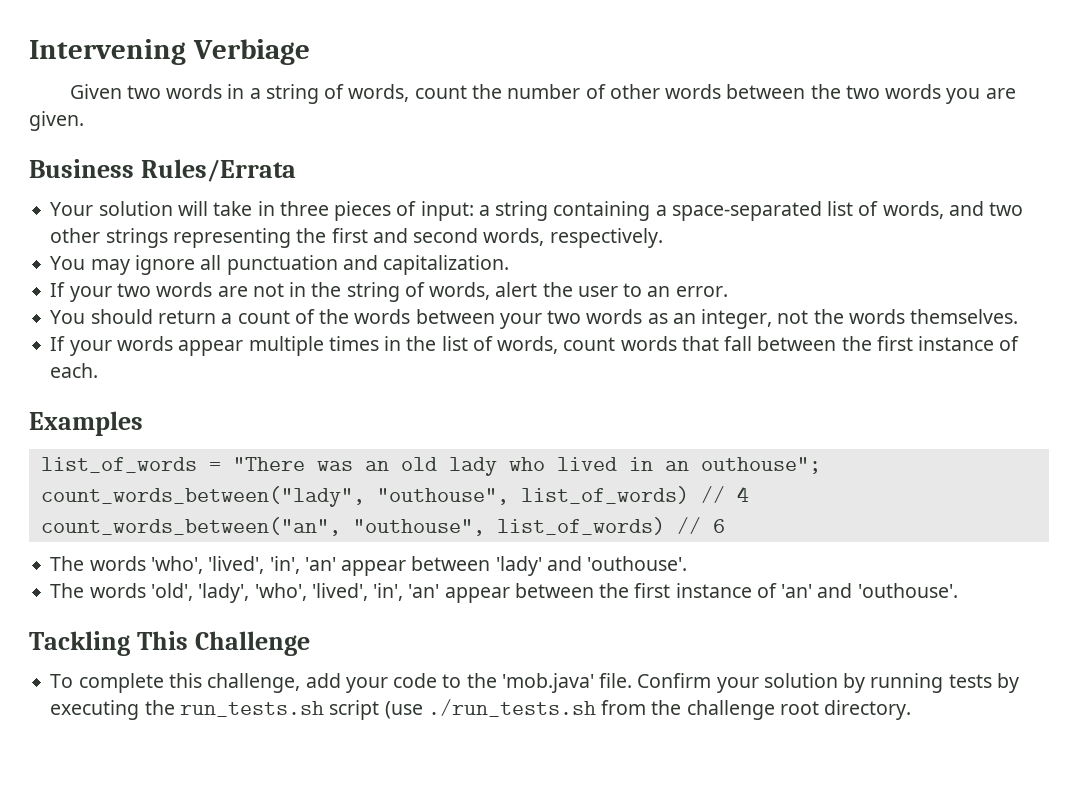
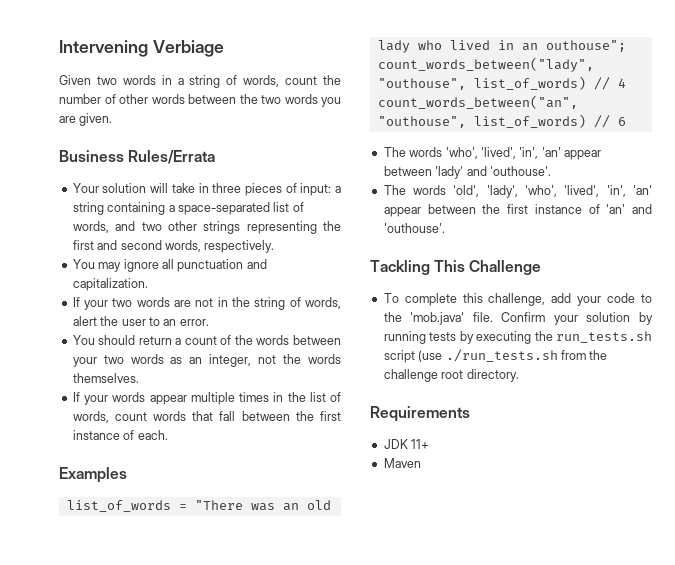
+ Requirements
+ JDK 11+
+ Maven

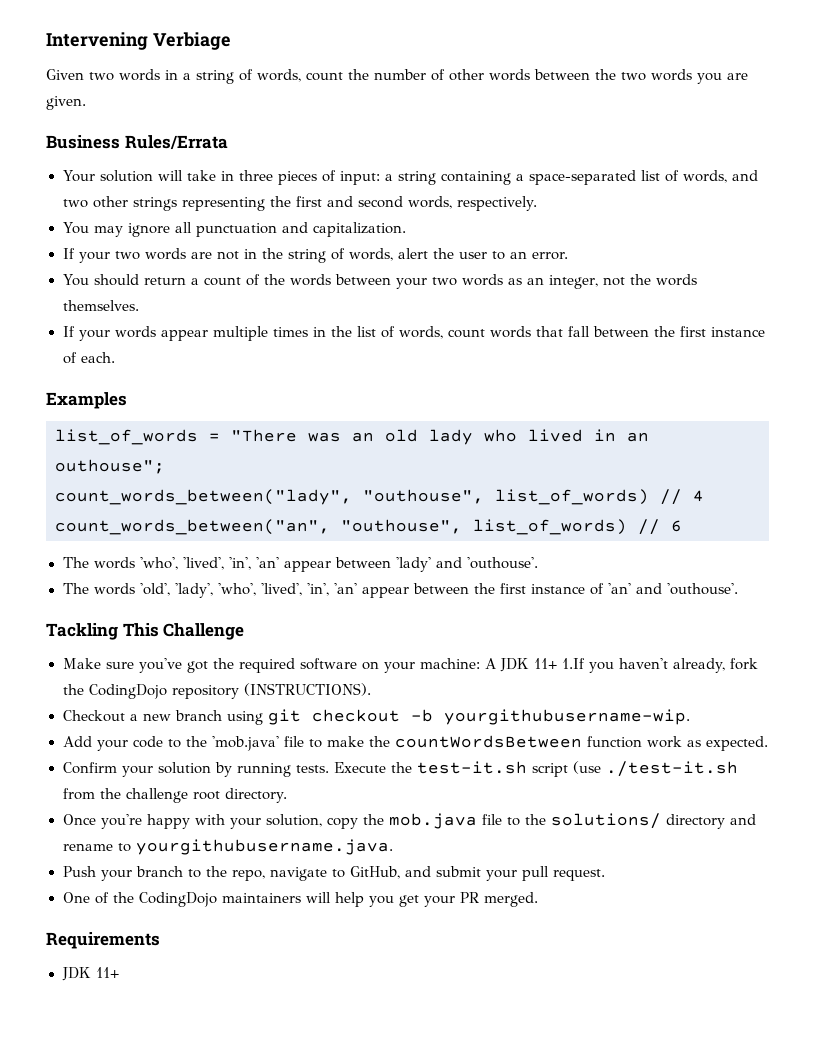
- To complete this challenge, add your code to the 'mob.java' file. Confirm your solution by running tests by executing the run_tests.sh script (use ./run_tests.sh from the challenge root directory.
+ Make sure you've got the required software on your machine: A JDK 11+ 1.If you haven't already, fork the CodingDojo repository (INSTRUCTIONS).
+ Checkout a new branch using git checkout -b yourgithubusername-wip.
+ Add your code to the 'mob.java' file to make the countWordsBetween function work as expected.
+ Confirm your solution by running tests. Execute the test-it.sh script (use ./test-it.sh from the challenge root directory.
+ Once you're happy with your solution, copy the mob.java file to the solutions/ directory and rename to yourgithubusername.java.
+ Push your branch to the repo, navigate to GitHub, and submit your pull request.
+ One of the CodingDojo maintainers will help you get your PR merged.
- Maven

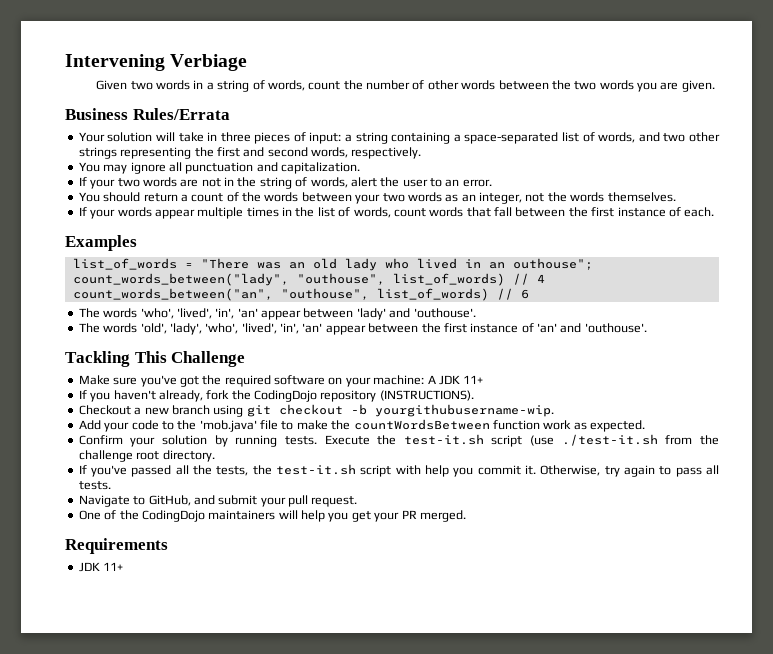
- Make sure you've got the required software on your machine: A JDK 11+ 1.If you haven't already, fork the CodingDojo repository (INSTRUCTIONS).
+ Make sure you've got the required software on your machine: A JDK 11+
+ If you haven't already, fork the CodingDojo repository (INSTRUCTIONS).
- Once you're happy with your solution, copy the mob.java file to the solutions/ directory and rename to yourgithubusername.java.
- Push your branch to the repo, navigate to GitHub, and submit your pull request.
+ If you've passed all the tests, the test-it.sh script with help you commit it. Otherwise, try again to pass all tests.
+ Navigate to GitHub, and submit your pull request.

